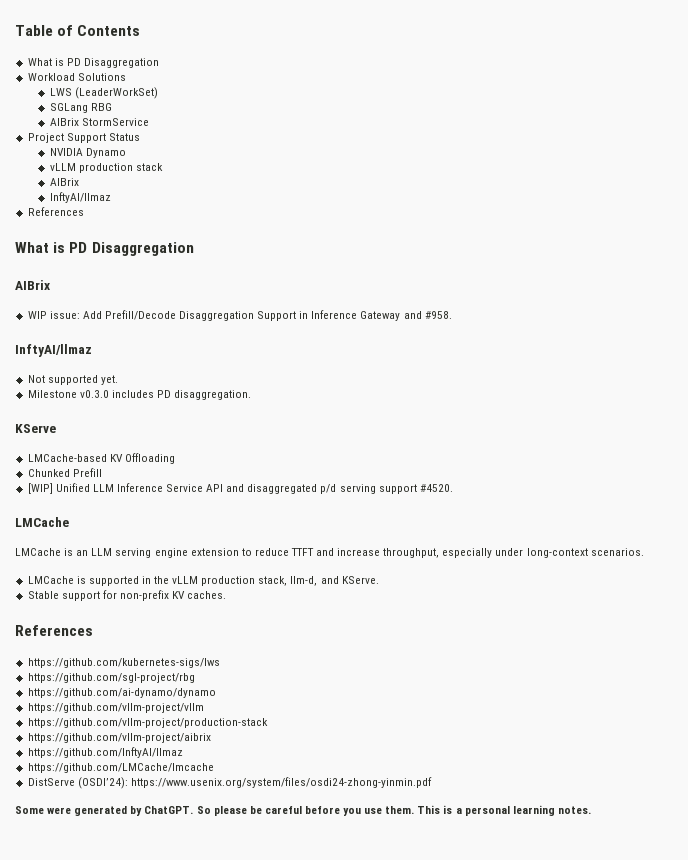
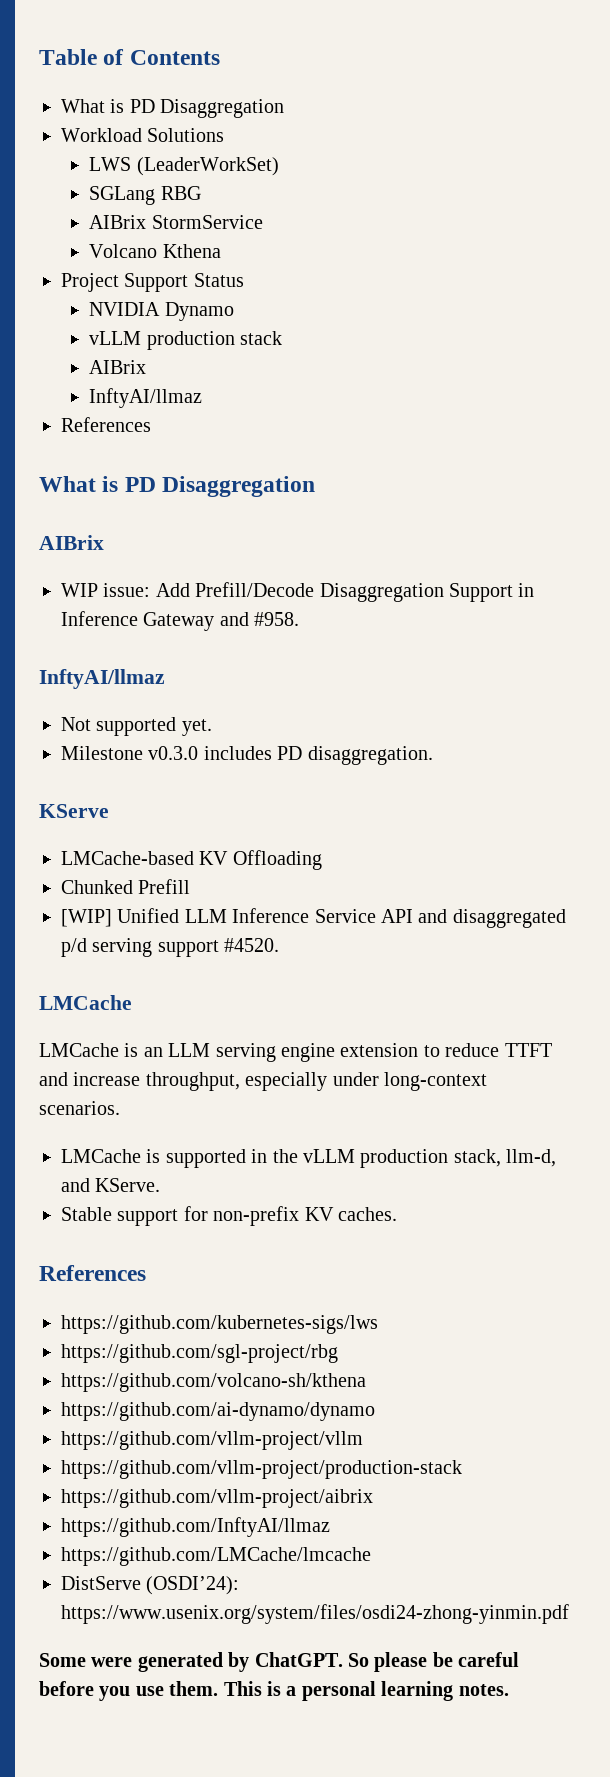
+ Volcano Kthena
+ https://github.com/volcano-sh/kthena

